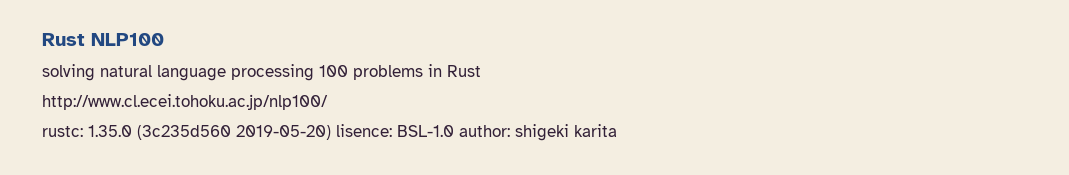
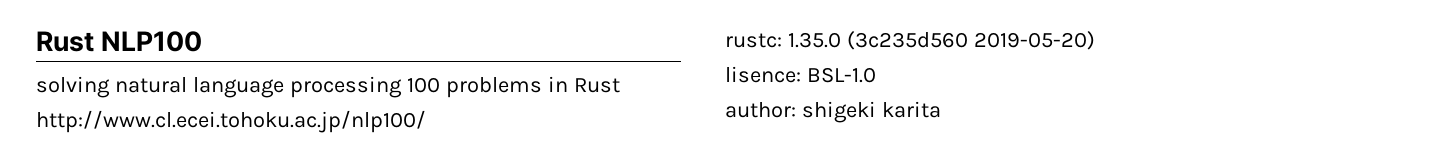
- rustc: 1.35.0 (3c235d560 2019-05-20) lisence: BSL-1.0 author: shigeki karita
+ rustc: 1.35.0 (3c235d560 2019-05-20)
+ lisence: BSL-1.0
+ author: shigeki karita

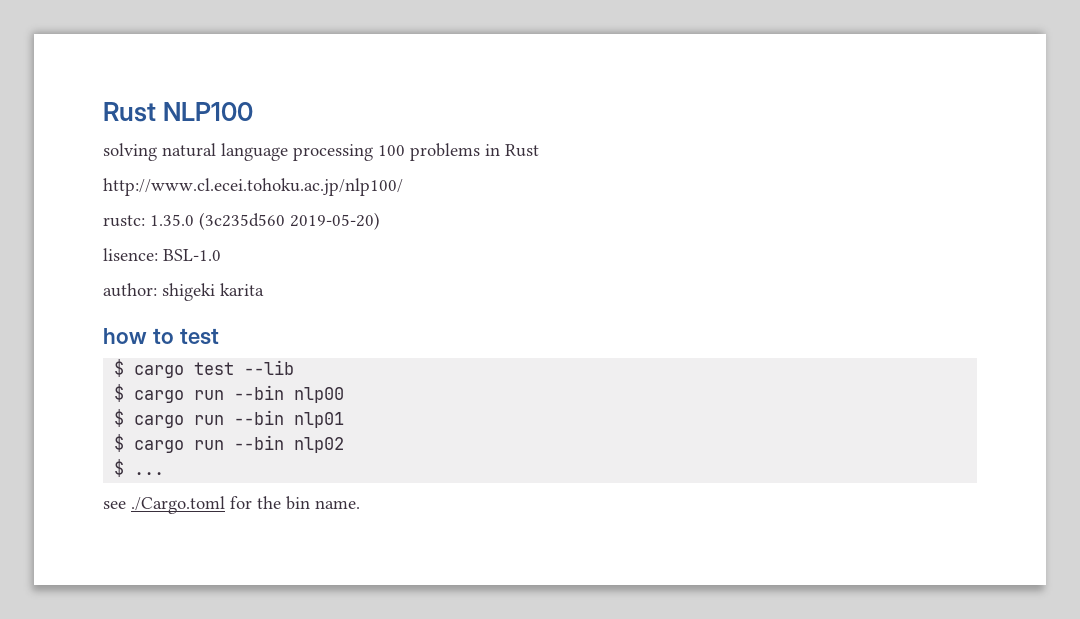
+ how to test
+ $ cargo test --lib
+ $ cargo run --bin nlp00
+ $ cargo run --bin nlp01
+ $ cargo run --bin nlp02
+ $ ...
+ see ./Cargo.toml for the bin name.

